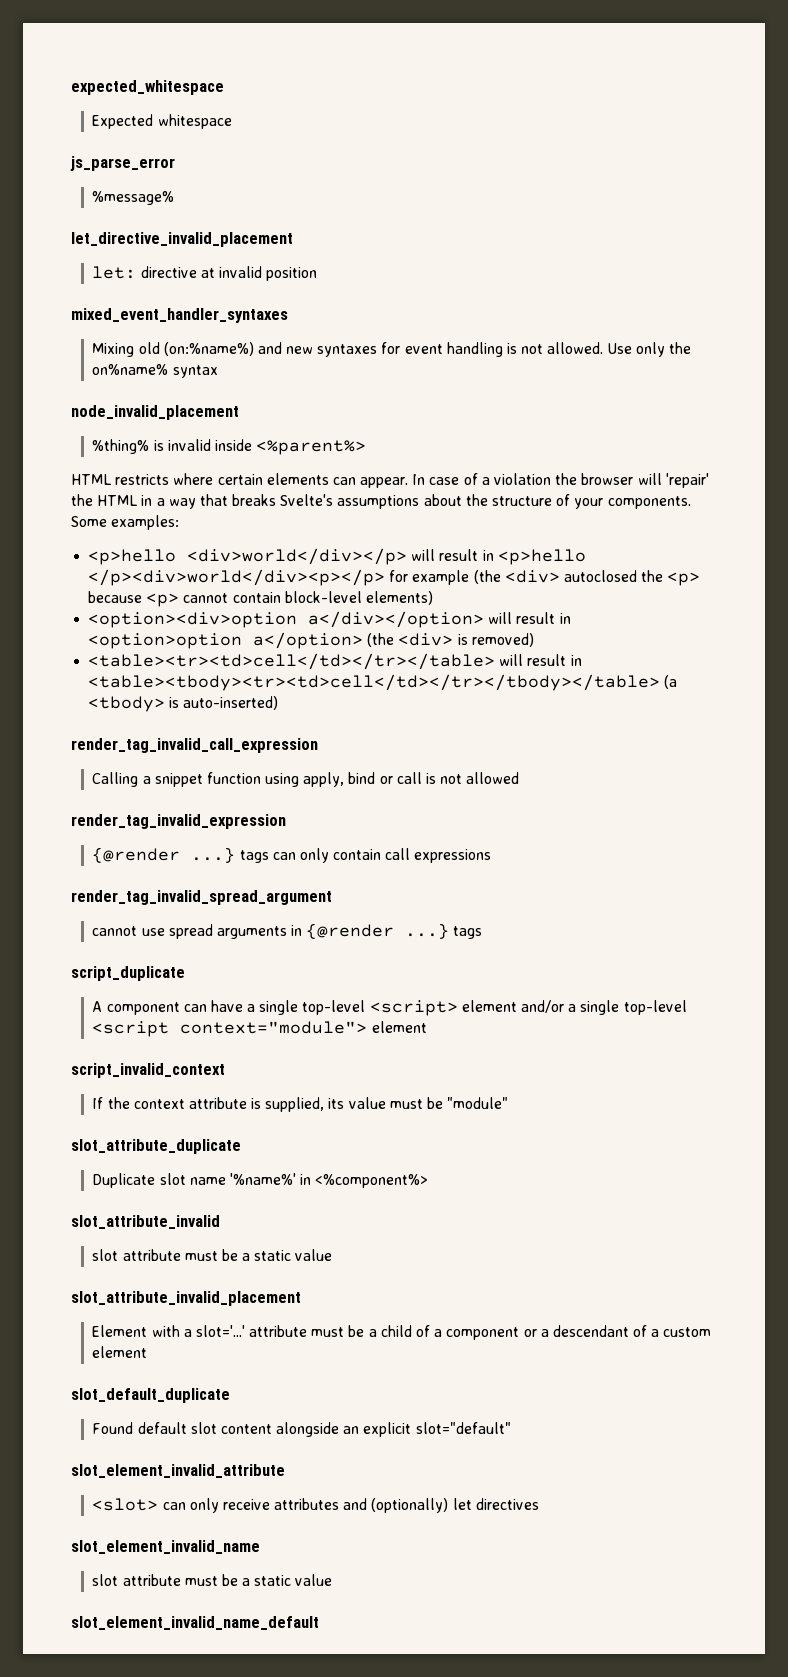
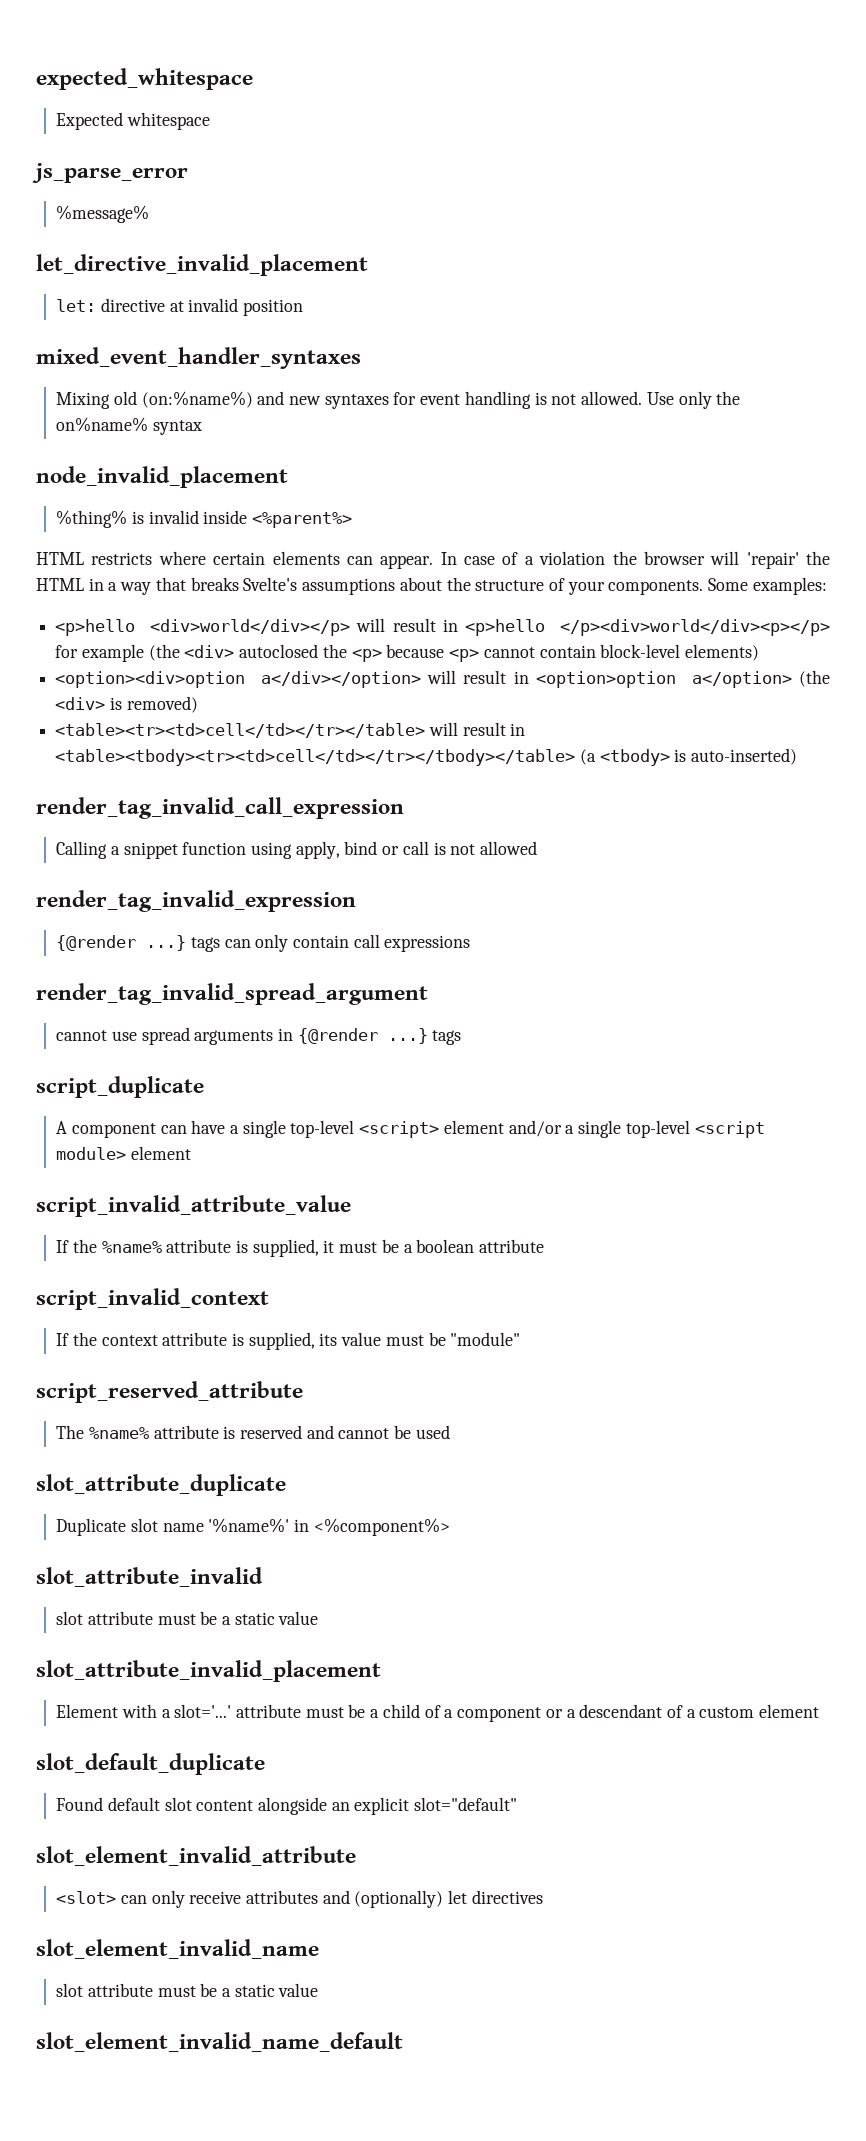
- A component can have a single top-level <script> element and/or a single top-level <script context="module"> element
+ A component can have a single top-level <script> element and/or a single top-level <script module> element
+ script_invalid_attribute_value
+ If the %name% attribute is supplied, it must be a boolean attribute
+ script_reserved_attribute
+ The %name% attribute is reserved and cannot be used

